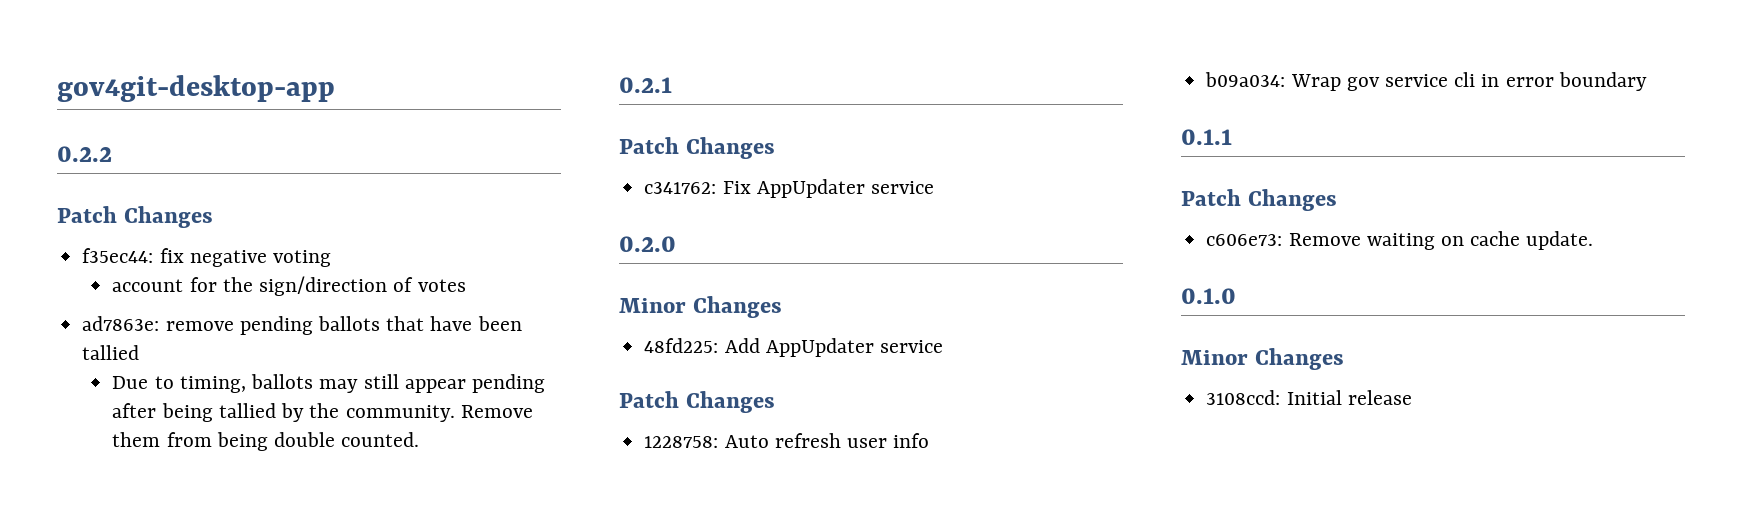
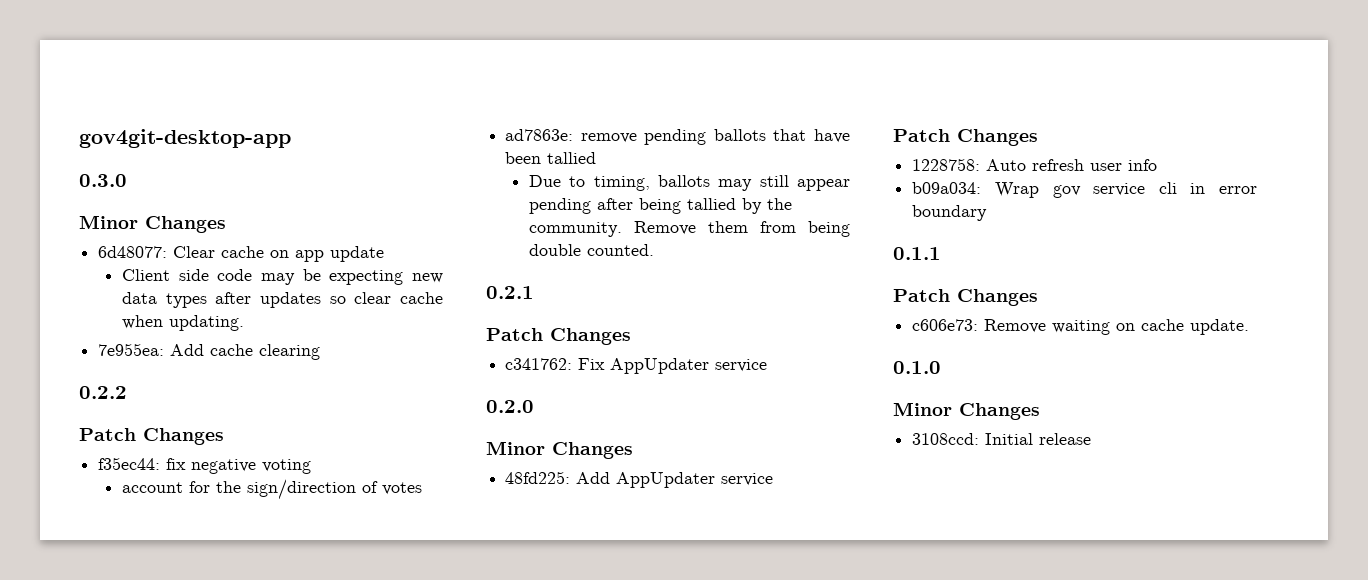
+ 0.3.0
+ Minor Changes
+ 6d48077: Clear cache on app update
+ Client side code may be expecting new data types after updates so clear cache when updating.
+ 7e955ea: Add cache clearing

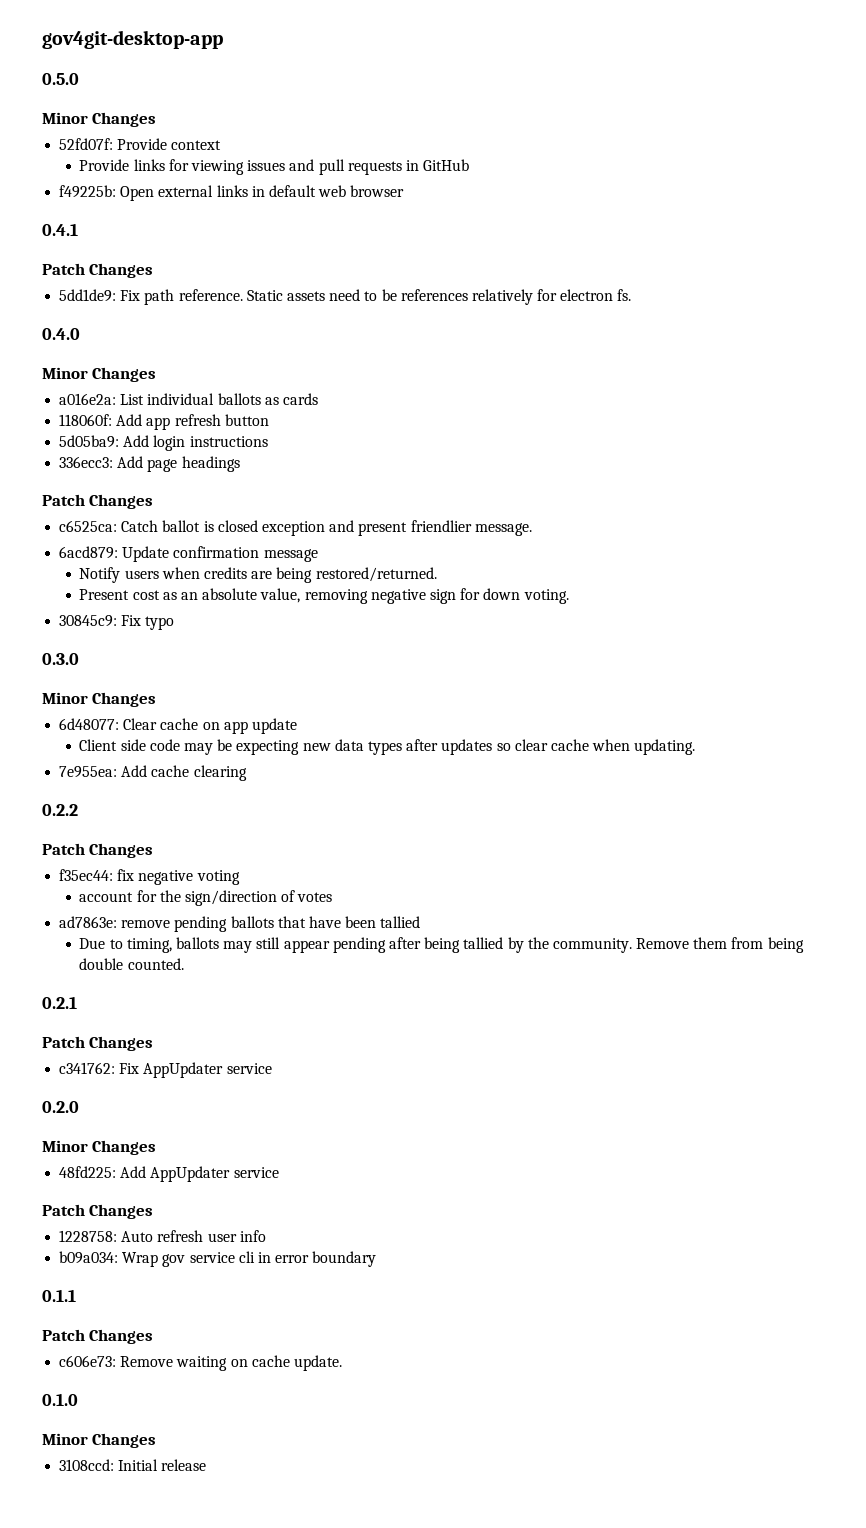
+ 0.5.0
+ Minor Changes
+ 52fd07f: Provide context
+ Provide links for viewing issues and pull requests in GitHub
+ f49225b: Open external links in default web browser
+ 0.4.1
+ Patch Changes
+ 5dd1de9: Fix path reference. Static assets need to be references relatively for electron fs.
+ 0.4.0
+ Minor Changes
+ a016e2a: List individual ballots as cards
+ 118060f: Add app refresh button
+ 5d05ba9: Add login instructions
+ 336ecc3: Add page headings
+ Patch Changes
+ c6525ca: Catch ballot is closed exception and present friendlier message.
+ 6acd879: Update confirmation message
+ Notify users when credits are being restored/returned.
+ Present cost as an absolute value, removing negative sign for down voting.
+ 30845c9: Fix typo

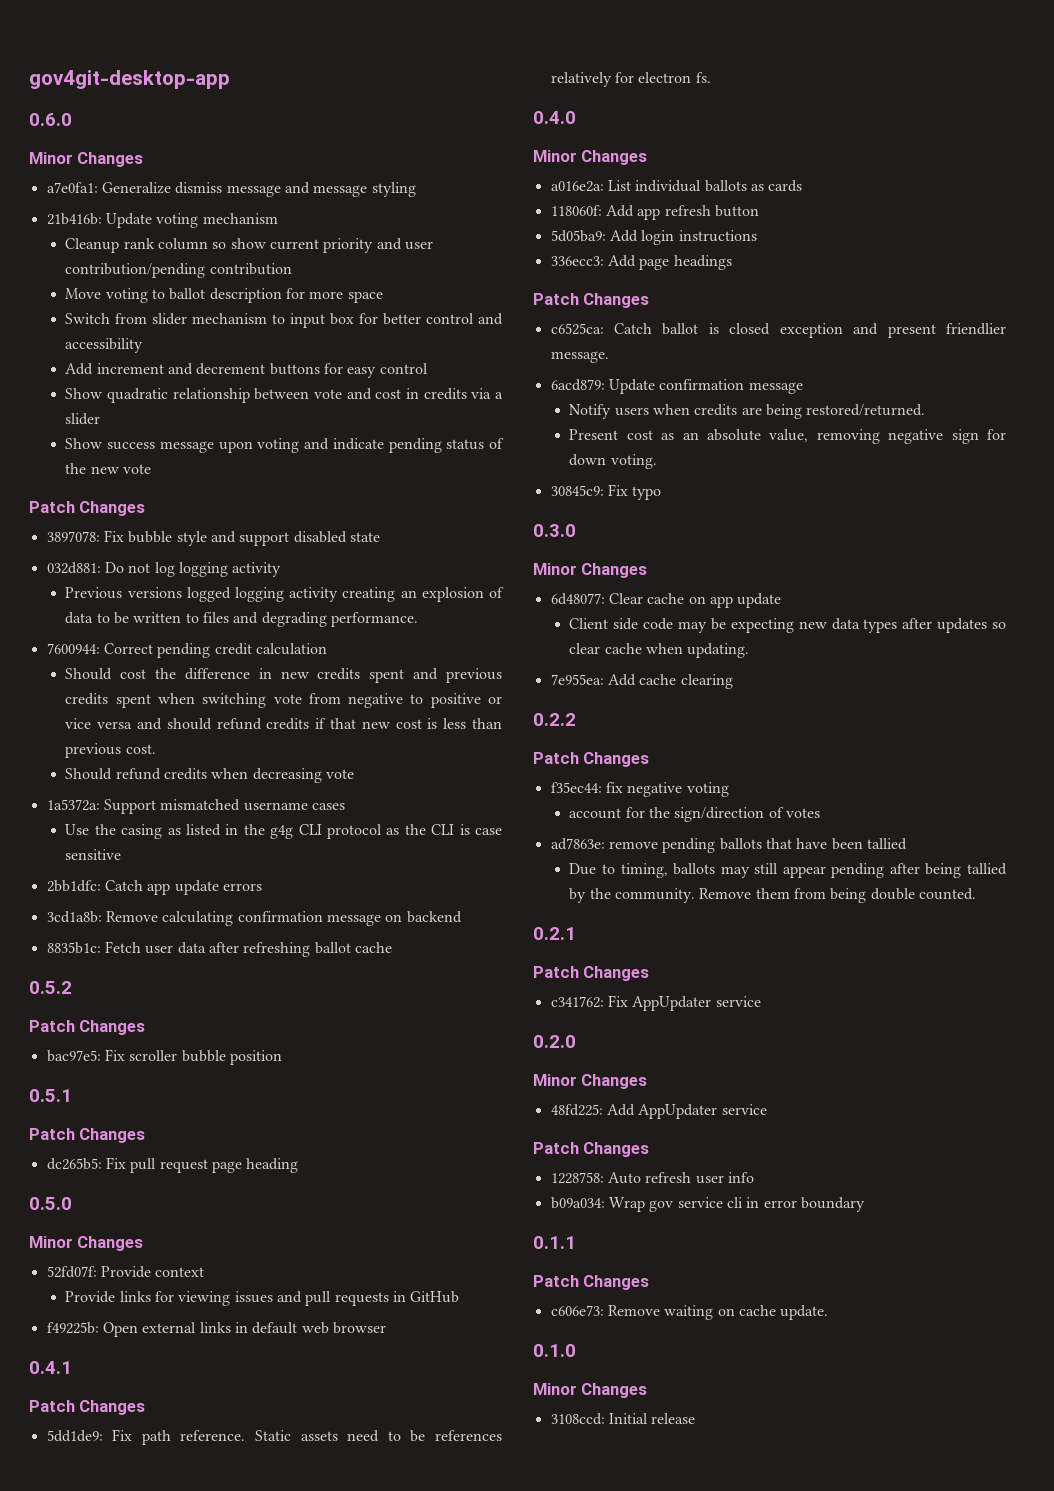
+ 0.6.0
+ Minor Changes
+ a7e0fa1: Generalize dismiss message and message styling
+ 21b416b: Update voting mechanism
+ Cleanup rank column so show current priority and user contribution/pending contribution
+ Move voting to ballot description for more space
+ Switch from slider mechanism to input box for better control and accessibility
+ Add increment and decrement buttons for easy control
+ Show quadratic relationship between vote and cost in credits via a slider
+ Show success message upon voting and indicate pending status of the new vote
+ Patch Changes
+ 3897078: Fix bubble style and support disabled state
+ 032d881: Do not log logging activity
+ Previous versions logged logging activity creating an explosion of data to be written to files and degrading performance.
+ 7600944: Correct pending credit calculation
+ Should cost the difference in new credits spent and previous credits spent when switching vote from negative to positive or vice versa and should refund credits if that new cost is less than previous cost.
+ Should refund credits when decreasing vote
+ 1a5372a: Support mismatched username cases
+ Use the casing as listed in the g4g CLI protocol as the CLI is case sensitive
+ 2bb1dfc: Catch app update errors
+ 3cd1a8b: Remove calculating confirmation message on backend
+ 8835b1c: Fetch user data after refreshing ballot cache
+ 0.5.2
+ Patch Changes
+ bac97e5: Fix scroller bubble position
+ 0.5.1
+ Patch Changes
+ dc265b5: Fix pull request page heading

